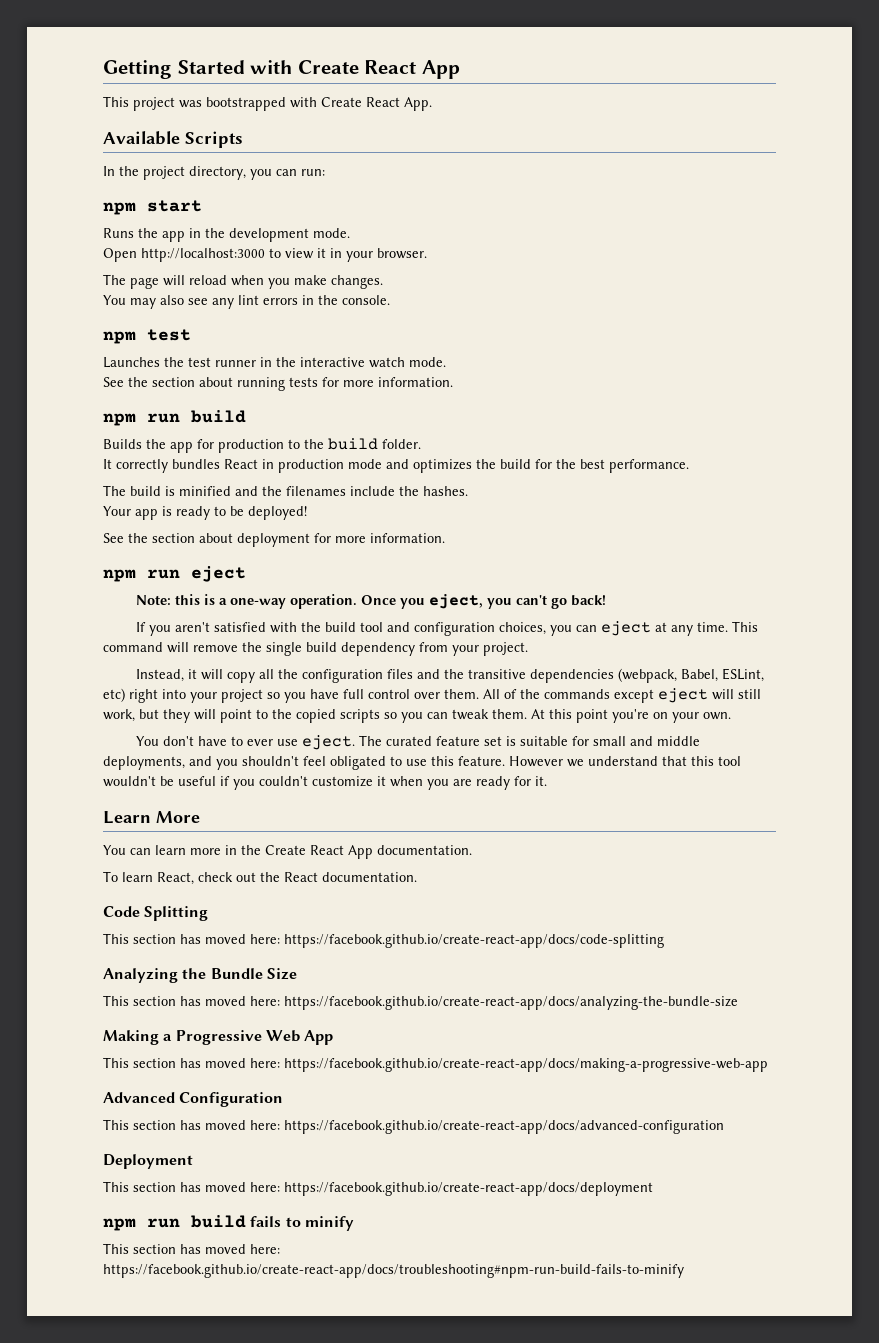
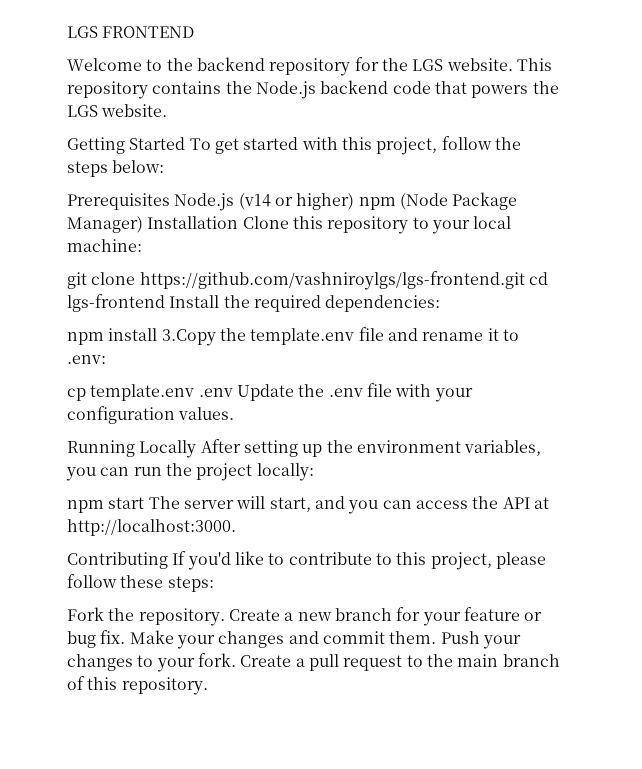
- Getting Started with Create React App
- This project was bootstrapped with Create React App.
- Available Scripts
- In the project directory, you can run:
- npm start
- Runs the app in the development mode.
- Open http://localhost:3000 to view it in your browser.
- The page will reload when you make changes.
- You may also see any lint errors in the console.
- npm test
- Launches the test runner in the interactive watch mode.
- See the section about running tests for more information.
- npm run build
- Builds the app for production to the build folder.
- It correctly bundles React in production mode and optimizes the build for the best performance.
- The build is minified and the filenames include the hashes.
- Your app is ready to be deployed!
- See the section about deployment for more information.
- npm run eject
- Note: this is a one-way operation. Once you eject, you can't go back!
- If you aren't satisfied with the build tool and configuration choices, you can eject at any time. This command will remove the single build dependency from your project.
- Instead, it will copy all the configuration files and the transitive dependencies (webpack, Babel, ESLint, etc) right into your project so you have full control over them. All of the commands except eject will still work, but they will point to the copied scripts so you can tweak them. At this point you're on your own.
- You don't have to ever use eject. The curated feature set is suitable for small and middle deployments, and you shouldn't feel obligated to use this feature. However we understand that this tool wouldn't be useful if you couldn't customize it when you are ready for it.
- Learn More
- You can learn more in the Create React App documentation.
- To learn React, check out the React documentation.
- Code Splitting
- This section has moved here: https://facebook.github.io/create-react-app/docs/code-splitting
- Analyzing the Bundle Size
- This section has moved here: https://facebook.github.io/create-react-app/docs/analyzing-the-bundle-size
- Making a Progressive Web App
- This section has moved here: https://facebook.github.io/create-react-app/docs/making-a-progressive-web-app
- Advanced Configuration
- This section has moved here: https://facebook.github.io/create-react-app/docs/advanced-configuration
- Deployment
- This section has moved here: https://facebook.github.io/create-react-app/docs/deployment
- npm run build fails to minify
- This section has moved here: https://facebook.github.io/create-react-app/docs/troubleshooting#npm-run-build-fails-to-minify
+ LGS FRONTEND
+ Welcome to the backend repository for the LGS website. This repository contains the Node.js backend code that powers the LGS website.
+ Getting Started To get started with this project, follow the steps below:
+ Prerequisites Node.js (v14 or higher) npm (Node Package Manager) Installation Clone this repository to your local machine:
+ git clone https://github.com/vashniroylgs/lgs-frontend.git cd lgs-frontend Install the required dependencies:
+ npm install 3.Copy the template.env file and rename it to .env:
+ cp template.env .env Update the .env file with your configuration values.
+ Running Locally After setting up the environment variables, you can run the project locally:
+ npm start The server will start, and you can access the API at http://localhost:3000.
+ Contributing If you'd like to contribute to this project, please follow these steps:
+ Fork the repository. Create a new branch for your feature or bug fix. Make your changes and commit them. Push your changes to your fork. Create a pull request to the main branch of this repository.

